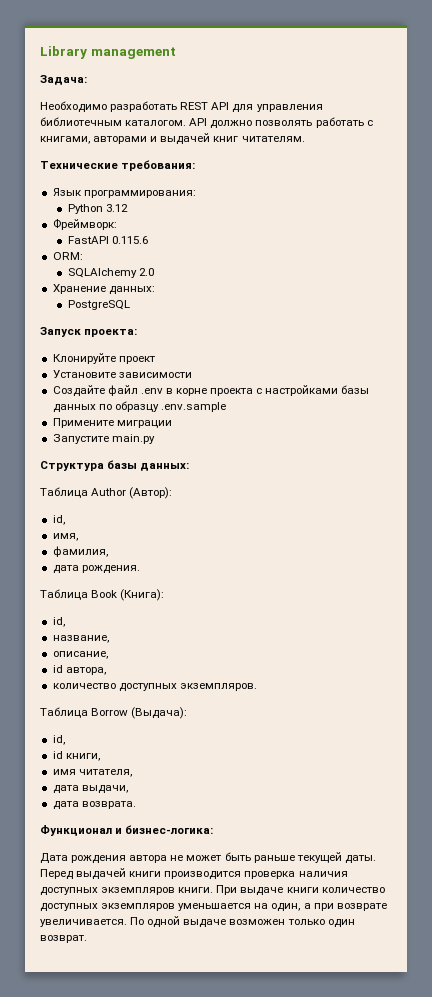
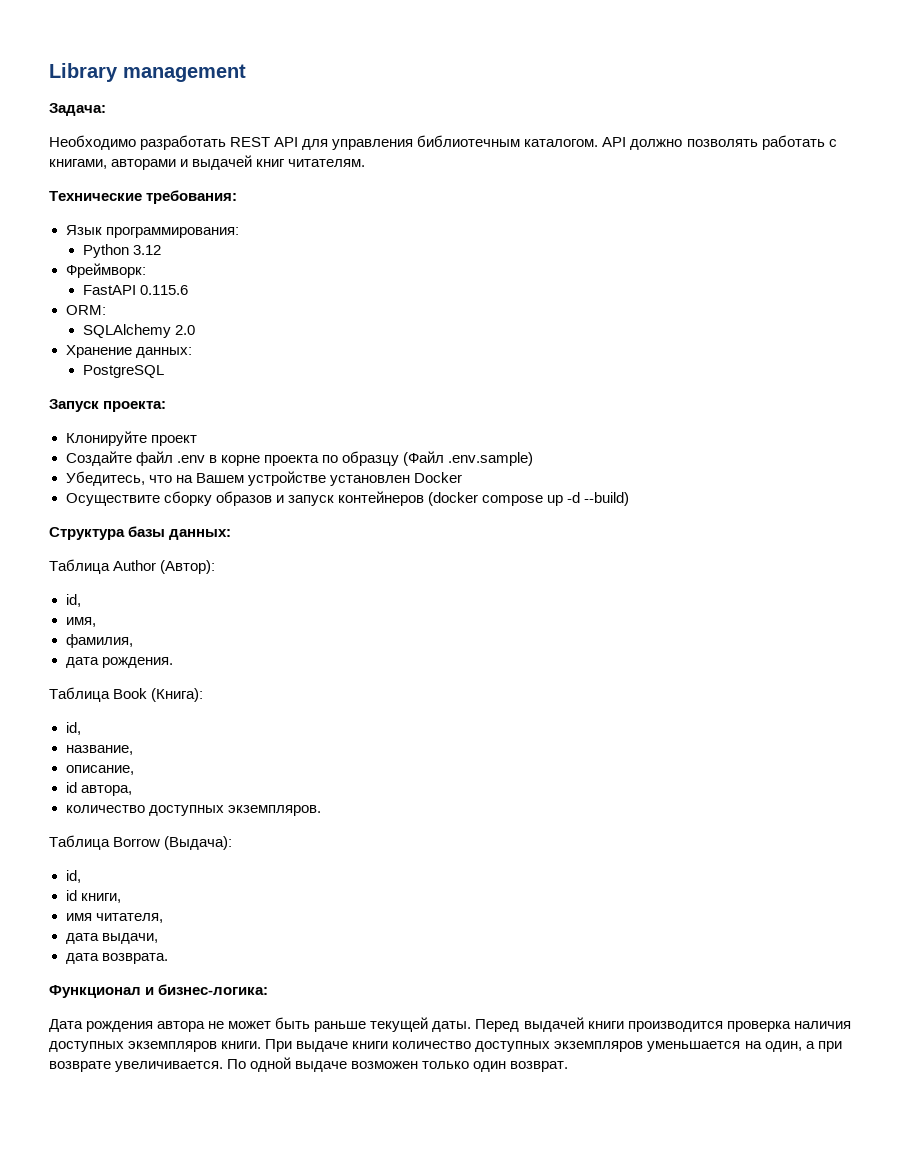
- Установите зависимости
- Создайте файл .env в корне проекта с настройками базы данных по образцу .env.sample
- Примените миграции
- Запустите main.py
+ Создайте файл .env в корне проекта по образцу (Файл .env.sample)
+ Убедитесь, что на Вашем устройстве установлен Docker
+ Осуществите сборку образов и запуск контейнеров (docker compose up -d --build)

